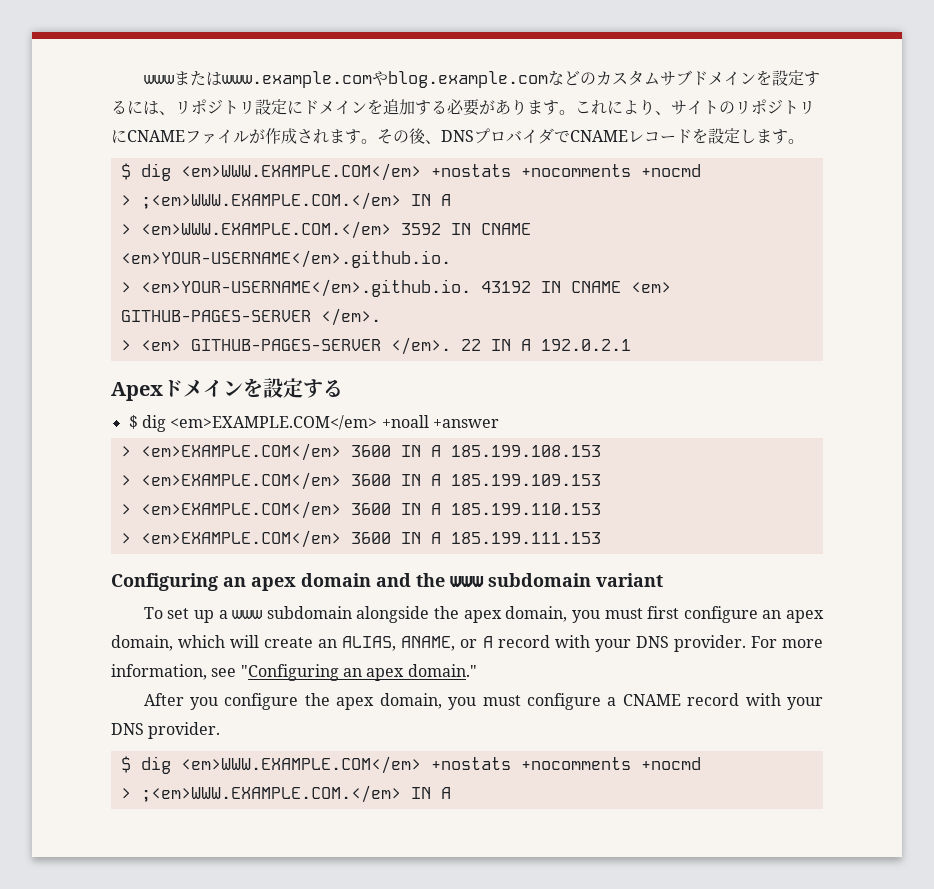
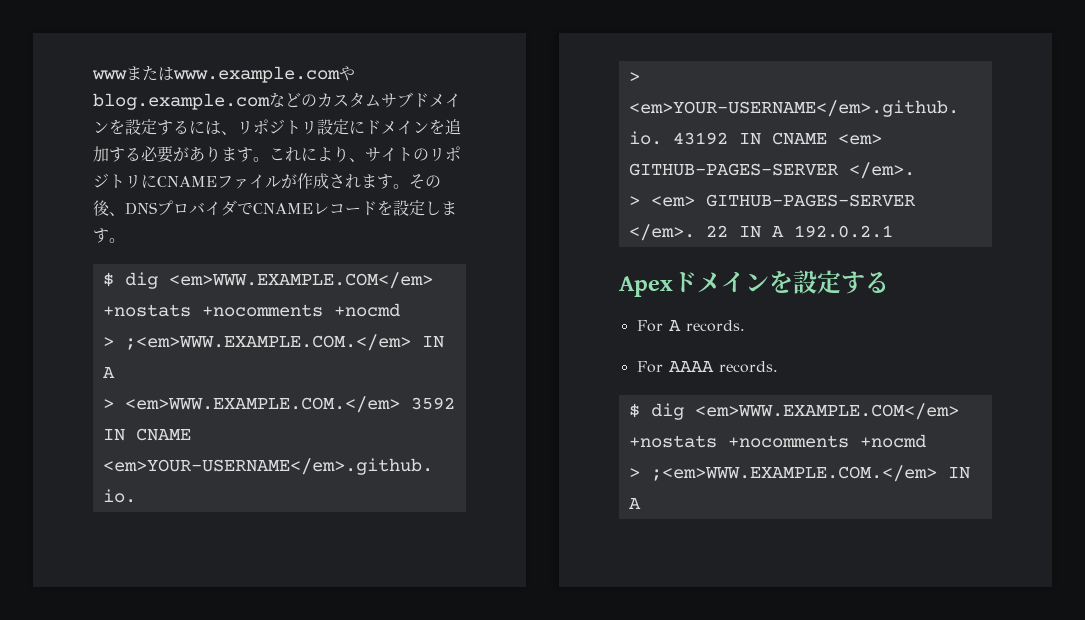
- $ dig <em>EXAMPLE.COM</em> +noall +answer
- > <em>EXAMPLE.COM</em> 3600 IN A 185.199.108.153
- > <em>EXAMPLE.COM</em> 3600 IN A 185.199.109.153
- > <em>EXAMPLE.COM</em> 3600 IN A 185.199.110.153
- > <em>EXAMPLE.COM</em> 3600 IN A 185.199.111.153
- Configuring an apex domain and the www subdomain variant
- To set up a www subdomain alongside the apex domain, you must first configure an apex domain, which will create an ALIAS, ANAME, or A record with your DNS provider. For more information, see "Configuring an apex domain."
- After you configure the apex domain, you must configure a CNAME record with your DNS provider.
+ For A records.
+ For AAAA records.

